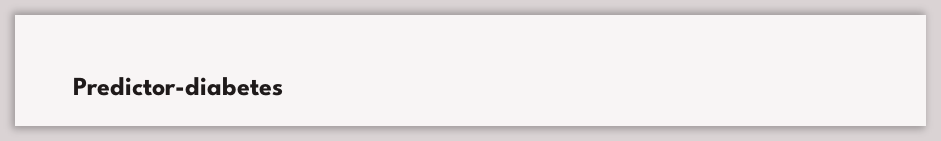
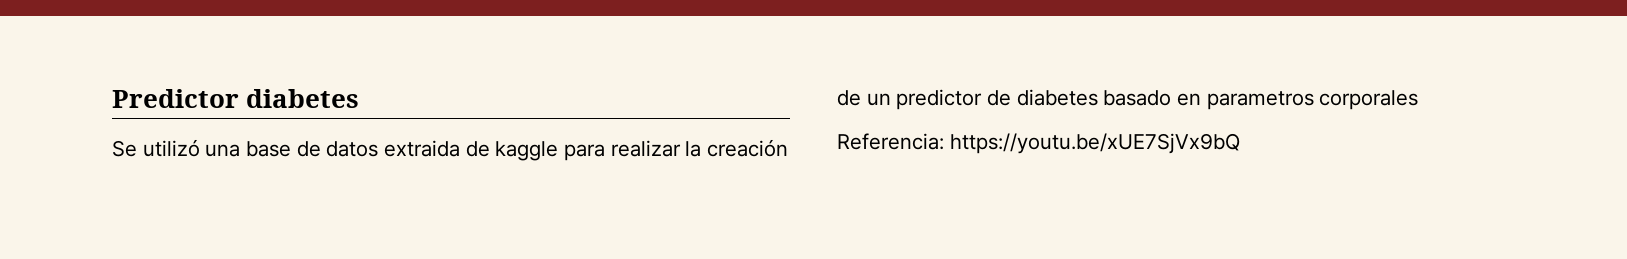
- Predictor-diabetes
+ Predictor diabetes
+ Se utilizó una base de datos extraida de kaggle para realizar la creación de un predictor de diabetes basado en parametros corporales
+ Referencia: https://youtu.be/xUE7SjVx9bQ

